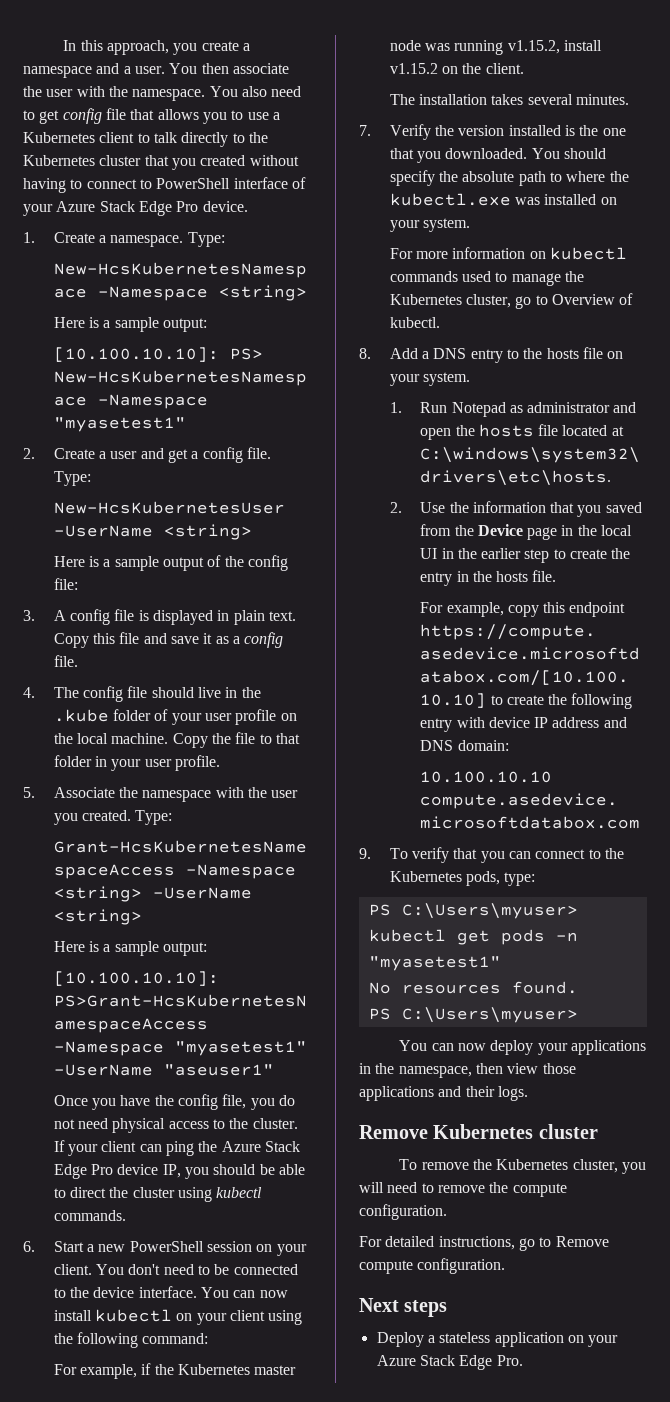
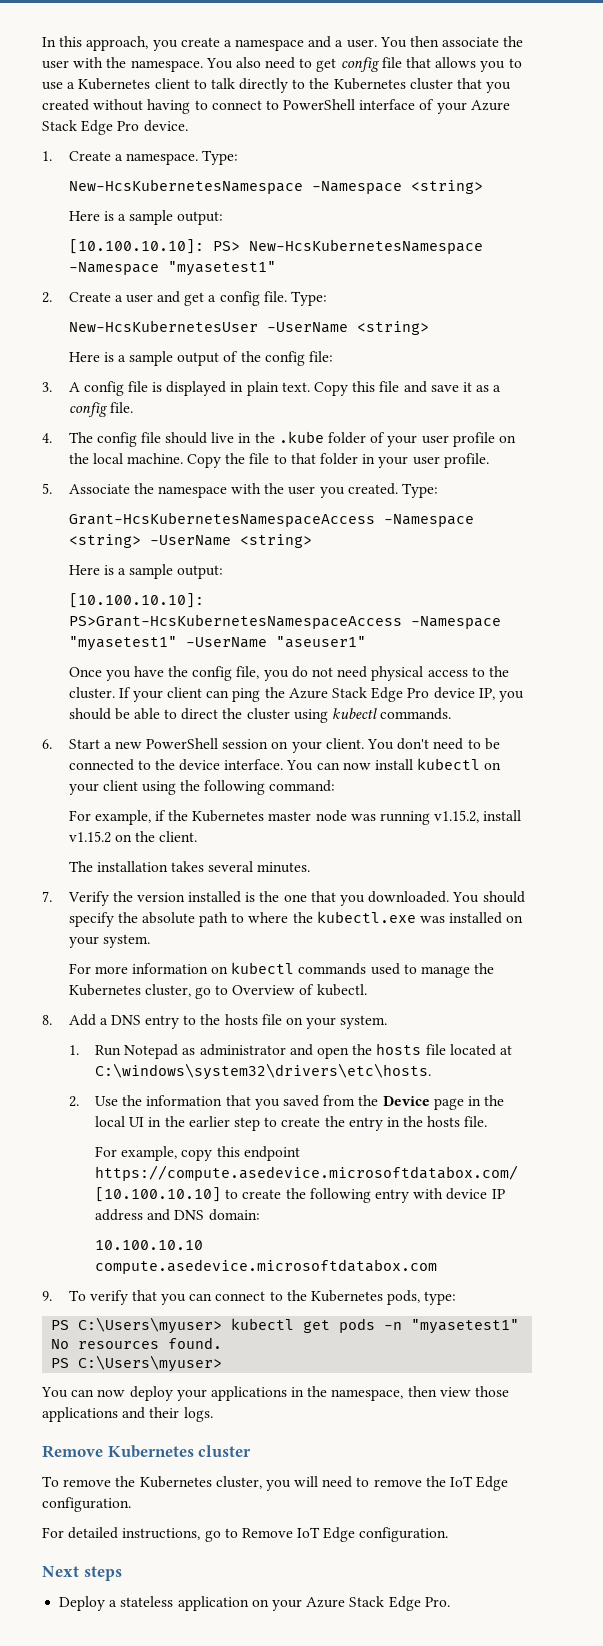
- To remove the Kubernetes cluster, you will need to remove the compute configuration.
+ To remove the Kubernetes cluster, you will need to remove the IoT Edge configuration.
- For detailed instructions, go to Remove compute configuration.
+ For detailed instructions, go to Remove IoT Edge configuration.

